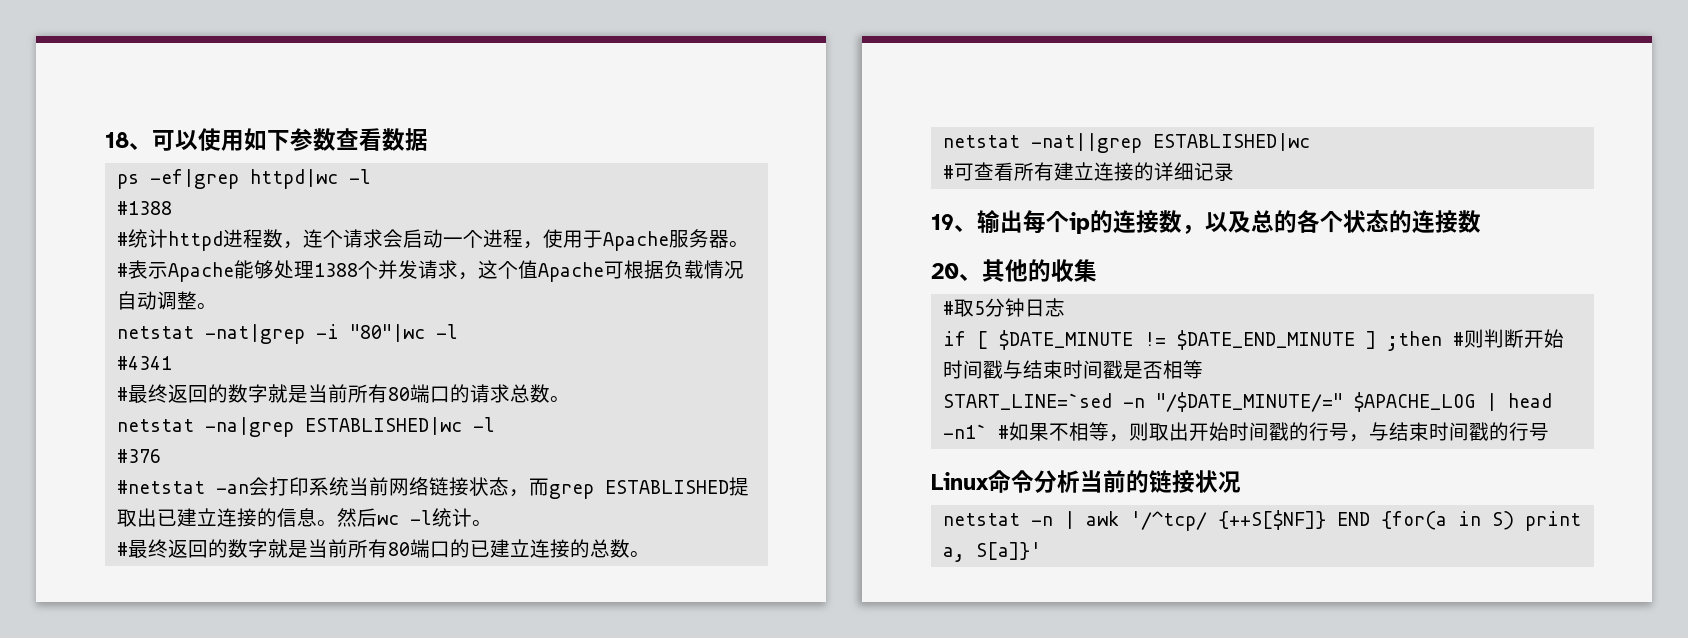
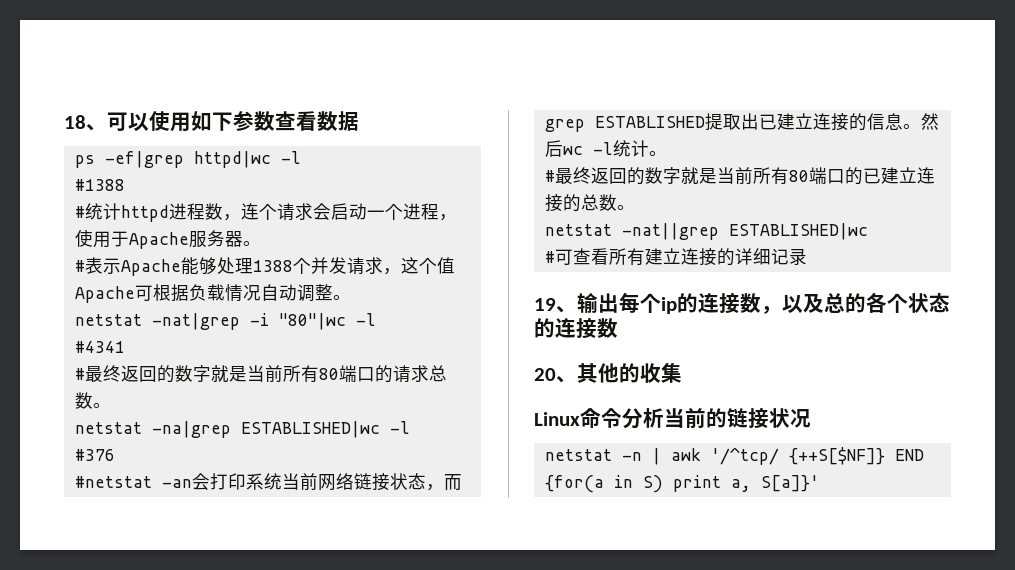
- #取5分钟日志
- if [ $DATE_MINUTE != $DATE_END_MINUTE ] ;then #则判断开始时间戳与结束时间戳是否相等
- START_LINE=`sed -n "/$DATE_MINUTE/=" $APACHE_LOG | head -n1` #如果不相等，则取出开始时间戳的行号，与结束时间戳的行号

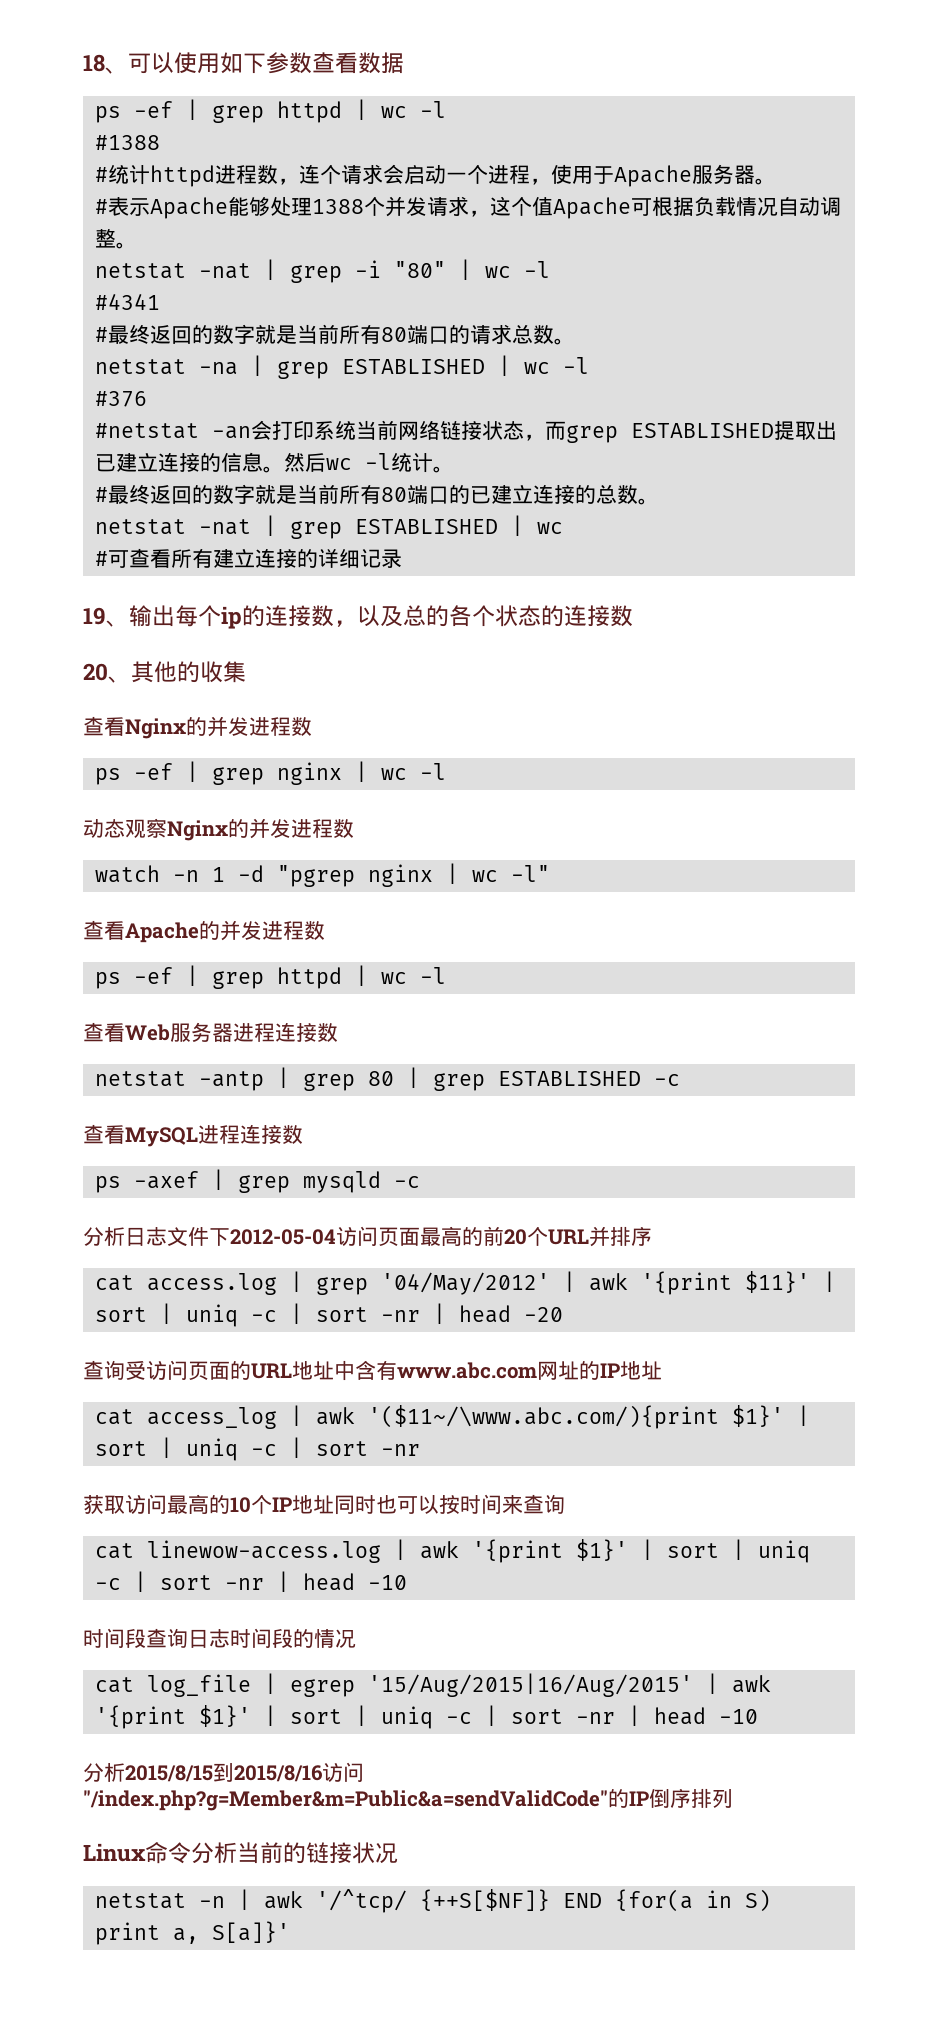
  18、可以使用如下参数查看数据
- ps -ef|grep httpd|wc -l
+ ps -ef | grep httpd | wc -l
- netstat -nat|grep -i "80"|wc -l
+ netstat -nat | grep -i "80" | wc -l
- netstat -na|grep ESTABLISHED|wc -l
+ netstat -na | grep ESTABLISHED | wc -l
- netstat -nat||grep ESTABLISHED|wc
+ netstat -nat | grep ESTABLISHED | wc
+ 查看Nginx的并发进程数
+ ps -ef | grep nginx | wc -l
+ 动态观察Nginx的并发进程数
+ watch -n 1 -d "pgrep nginx | wc -l"
+ 查看Apache的并发进程数
+ ps -ef | grep httpd | wc -l
+ 查看Web服务器进程连接数
+ netstat -antp | grep 80 | grep ESTABLISHED -c
+ 查看MySQL进程连接数
+ ps -axef | grep mysqld -c
+ 分析日志文件下2012-05-04访问页面最高的前20个URL并排序
+ cat access.log | grep '04/May/2012' | awk '{print $11}' | sort | uniq -c | sort -nr | head -20
+ 查询受访问页面的URL地址中含有www.abc.com网址的IP地址
+ cat access_log | awk '($11~/\www.abc.com/){print $1}' | sort | uniq -c | sort -nr
+ 获取访问最高的10个IP地址同时也可以按时间来查询
+ cat linewow-access.log | awk '{print $1}' | sort | uniq -c | sort -nr | head -10
+ 时间段查询日志时间段的情况
+ cat log_file | egrep '15/Aug/2015|16/Aug/2015' | awk '{print $1}' | sort | uniq -c | sort -nr | head -10
+ 分析2015/8/15到2015/8/16访问"/index.php?g=Member&m=Public&a=sendValidCode"的IP倒序排列

